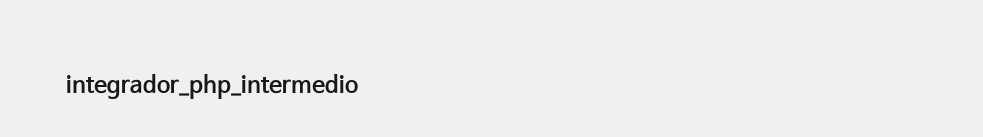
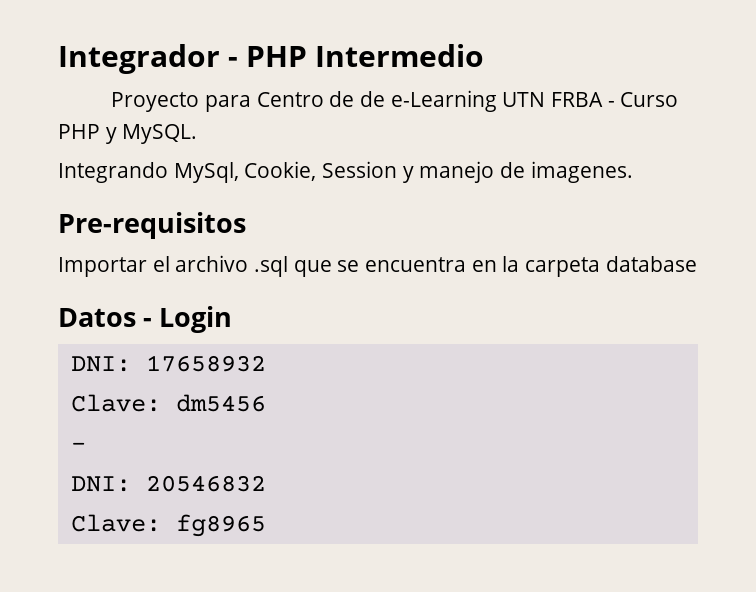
- integrador_php_intermedio
+ Integrador - PHP Intermedio
+ Proyecto para Centro de de e-Learning UTN FRBA - Curso PHP y MySQL.
+ Integrando MySql, Cookie, Session y manejo de imagenes.
+ Pre-requisitos
+ Importar el archivo .sql que se encuentra en la carpeta database
+ Datos - Login
+ DNI: 17658932
+ Clave: dm5456
+ -
+ DNI: 20546832
+ Clave: fg8965

